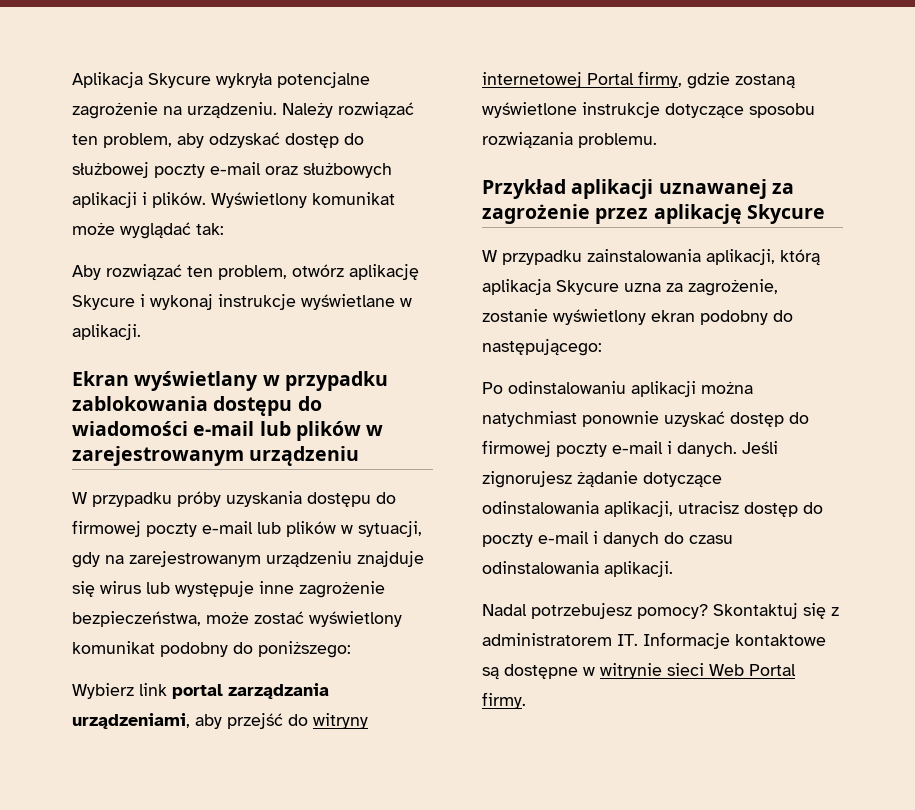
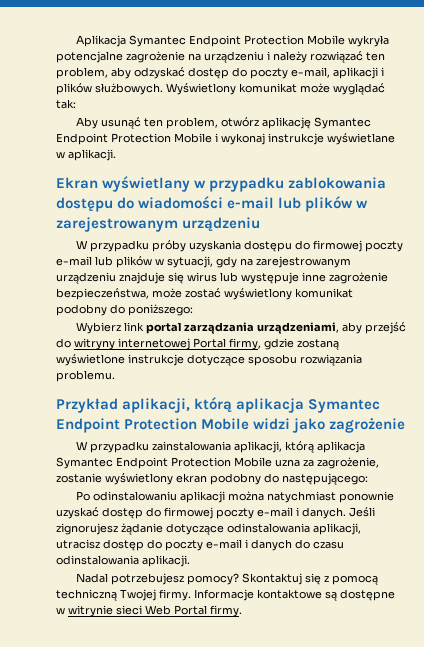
- Aplikacja Skycure wykryła potencjalne zagrożenie na urządzeniu. Należy rozwiązać ten problem, aby odzyskać dostęp do służbowej poczty e-mail oraz służbowych aplikacji i plików.
+ Aplikacja Symantec Endpoint Protection Mobile wykryła potencjalne zagrożenie na urządzeniu i należy rozwiązać ten problem, aby odzyskać dostęp do poczty e-mail, aplikacji i plików służbowych.
- Aby rozwiązać ten problem, otwórz aplikację Skycure i wykonaj instrukcje wyświetlane w aplikacji.
+ Aby usunąć ten problem, otwórz aplikację Symantec Endpoint Protection Mobile i wykonaj instrukcje wyświetlane w aplikacji.
- Przykład aplikacji uznawanej za zagrożenie przez aplikację Skycure
+ Przykład aplikacji, którą aplikacja Symantec Endpoint Protection Mobile widzi jako zagrożenie
- W przypadku zainstalowania aplikacji, którą aplikacja Skycure uzna za zagrożenie, zostanie wyświetlony ekran podobny do następującego:
+ W przypadku zainstalowania aplikacji, którą aplikacja Symantec Endpoint Protection Mobile uzna za zagrożenie, zostanie wyświetlony ekran podobny do następującego:
- Skontaktuj się z administratorem IT. Informacje kontaktowe są dostępne w witrynie sieci Web Portal firmy.
+ Skontaktuj się z pomocą techniczną Twojej firmy. Informacje kontaktowe są dostępne w witrynie sieci Web Portal firmy.

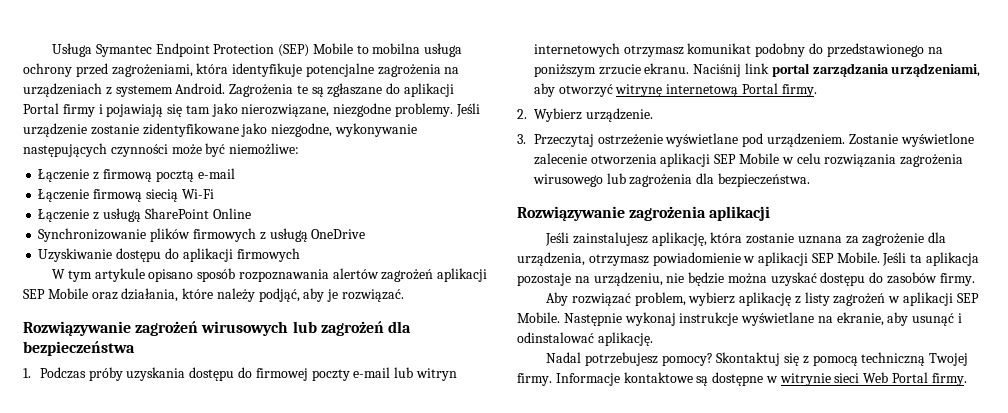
- Aplikacja Symantec Endpoint Protection Mobile wykryła potencjalne zagrożenie na urządzeniu i należy rozwiązać ten problem, aby odzyskać dostęp do poczty e-mail, aplikacji i plików służbowych. Wyświetlony komunikat może wyglądać tak:
- Aby usunąć ten problem, otwórz aplikację Symantec Endpoint Protection Mobile i wykonaj instrukcje wyświetlane w aplikacji.
- Ekran wyświetlany w przypadku zablokowania dostępu do wiadomości e-mail lub plików w zarejestrowanym urządzeniu
- W przypadku próby uzyskania dostępu do firmowej poczty e-mail lub plików w sytuacji, gdy na zarejestrowanym urządzeniu znajduje się wirus lub występuje inne zagrożenie bezpieczeństwa, może zostać wyświetlony komunikat podobny do poniższego:
- Wybierz link portal zarządzania urządzeniami, aby przejść do witryny internetowej Portal firmy, gdzie zostaną wyświetlone instrukcje dotyczące sposobu rozwiązania problemu.
- Przykład aplikacji, którą aplikacja Symantec Endpoint Protection Mobile widzi jako zagrożenie
- W przypadku zainstalowania aplikacji, którą aplikacja Symantec Endpoint Protection Mobile uzna za zagrożenie, zostanie wyświetlony ekran podobny do następującego:
- Po odinstalowaniu aplikacji można natychmiast ponownie uzyskać dostęp do firmowej poczty e-mail i danych. Jeśli zignorujesz żądanie dotyczące odinstalowania aplikacji, utracisz dostęp do poczty e-mail i danych do czasu odinstalowania aplikacji.
+ Usługa Symantec Endpoint Protection (SEP) Mobile to mobilna usługa ochrony przed zagrożeniami, która identyfikuje potencjalne zagrożenia na urządzeniach z systemem Android. Zagrożenia te są zgłaszane do aplikacji Portal firmy i pojawiają się tam jako nierozwiązane, niezgodne problemy. Jeśli urządzenie zostanie zidentyfikowane jako niezgodne, wykonywanie następujących czynności może być niemożliwe:
+ Łączenie z firmową pocztą e-mail
+ Łączenie firmową siecią Wi-Fi
+ Łączenie z usługą SharePoint Online
+ Synchronizowanie plików firmowych z usługą OneDrive
+ Uzyskiwanie dostępu do aplikacji firmowych
+ W tym artykule opisano sposób rozpoznawania alertów zagrożeń aplikacji SEP Mobile oraz działania, które należy podjąć, aby je rozwiązać.
+ Rozwiązywanie zagrożeń wirusowych lub zagrożeń dla bezpieczeństwa
+ 1. Podczas próby uzyskania dostępu do firmowej poczty e-mail lub witryn internetowych otrzymasz komunikat podobny do przedstawionego na poniższym zrzucie ekranu. Naciśnij link portal zarządzania urządzeniami, aby otworzyć witrynę internetową Portal firmy.
+ 2. Wybierz urządzenie.
+ 3. Przeczytaj ostrzeżenie wyświetlane pod urządzeniem. Zostanie wyświetlone zalecenie otworzenia aplikacji SEP Mobile w celu rozwiązania zagrożenia wirusowego lub zagrożenia dla bezpieczeństwa.
+ Rozwiązywanie zagrożenia aplikacji
+ Jeśli zainstalujesz aplikację, która zostanie uznana za zagrożenie dla urządzenia, otrzymasz powiadomienie w aplikacji SEP Mobile. Jeśli ta aplikacja pozostaje na urządzeniu, nie będzie można uzyskać dostępu do zasobów firmy.
+ Aby rozwiązać problem, wybierz aplikację z listy zagrożeń w aplikacji SEP Mobile. Następnie wykonaj instrukcje wyświetlane na ekranie, aby usunąć i odinstalować aplikację.

